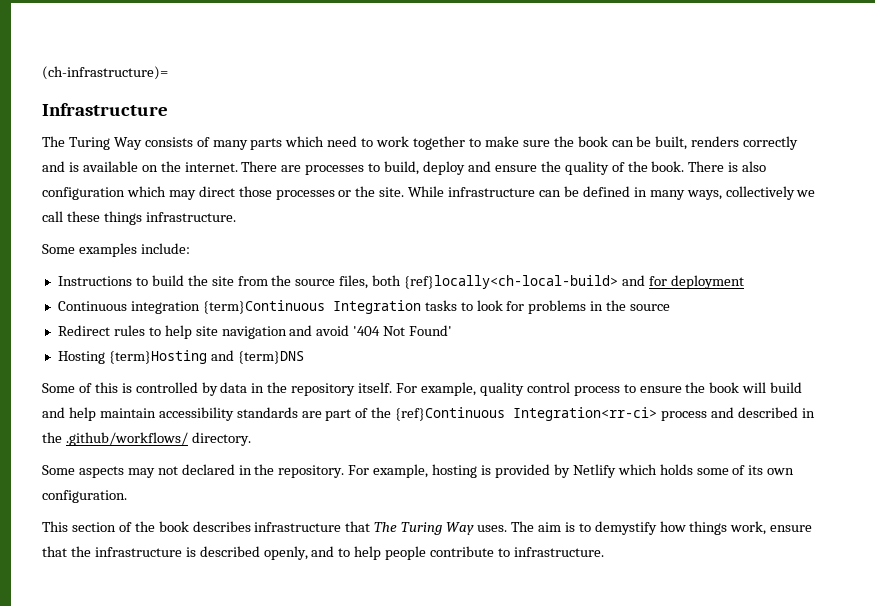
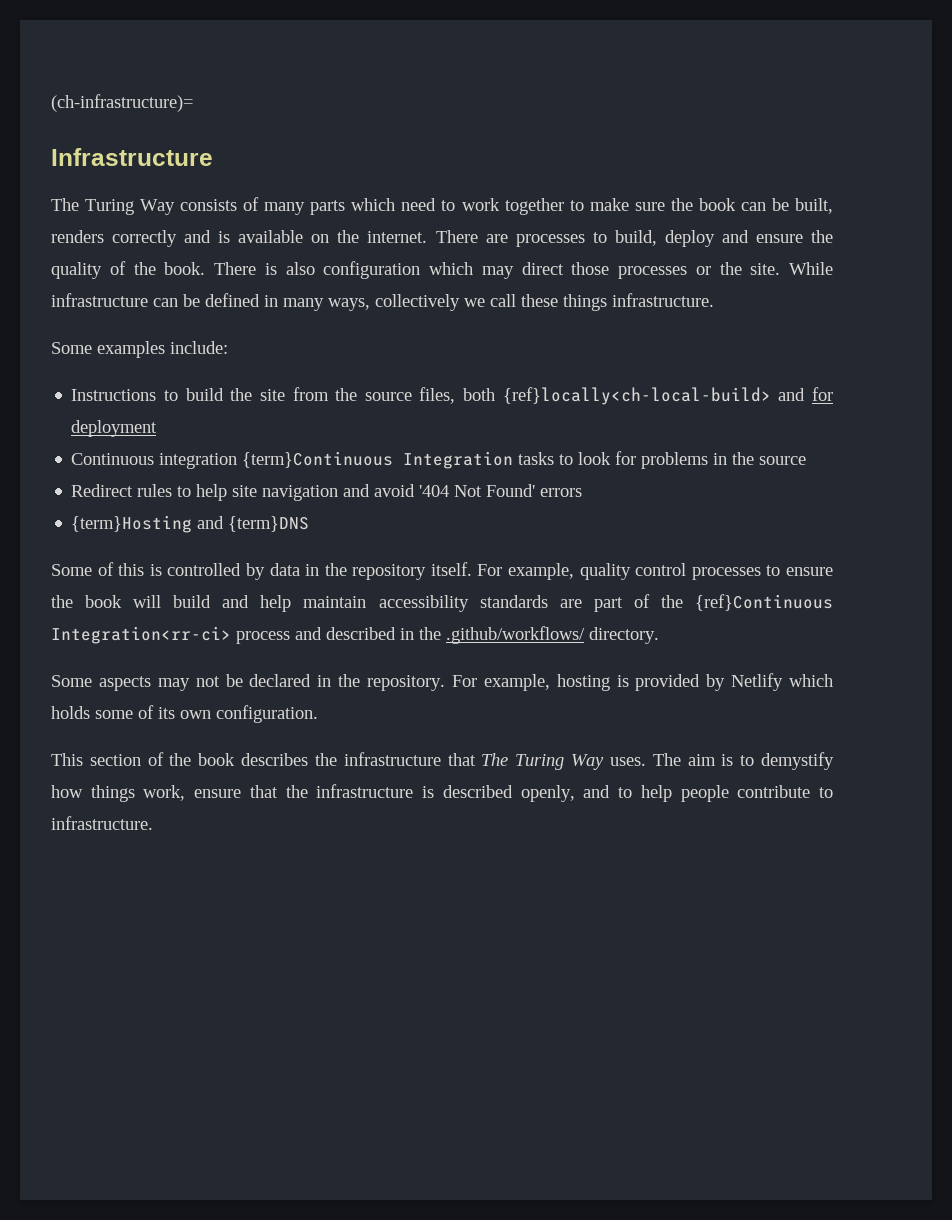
- Redirect rules to help site navigation and avoid '404 Not Found'
- Hosting {term}Hosting and {term}DNS
+ Redirect rules to help site navigation and avoid '404 Not Found' errors
+ {term}Hosting and {term}DNS
- For example, quality control process to ensure the book will build and help maintain accessibility standards are part of the {ref}Continuous Integration<rr-ci> process and described in the .github/workflows/ directory.
+ For example, quality control processes to ensure the book will build and help maintain accessibility standards are part of the {ref}Continuous Integration<rr-ci> process and described in the .github/workflows/ directory.
- Some aspects may not declared in the repository.
+ Some aspects may not be declared in the repository.
- This section of the book describes infrastructure that The Turing Way uses.
+ This section of the book describes the infrastructure that The Turing Way uses.

